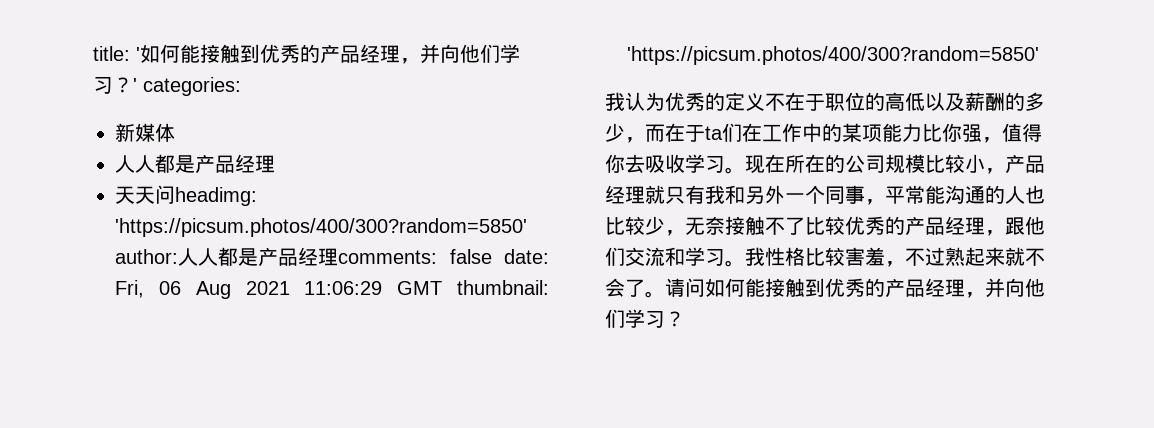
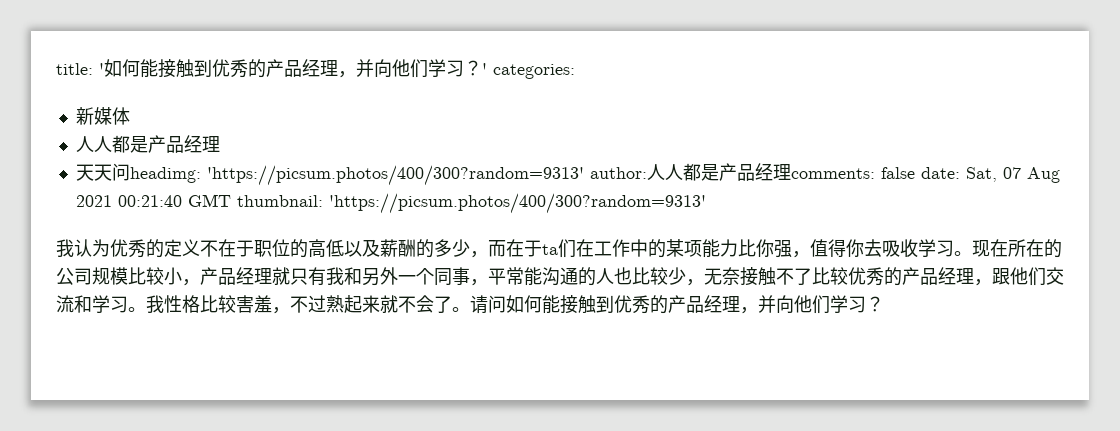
- 天天问headimg: 'https://picsum.photos/400/300?random=5850' author:人人都是产品经理comments: false date: Fri, 06 Aug 2021 11:06:29 GMT thumbnail: 'https://picsum.photos/400/300?random=5850'
+ 天天问headimg: 'https://picsum.photos/400/300?random=9313' author:人人都是产品经理comments: false date: Sat, 07 Aug 2021 00:21:40 GMT thumbnail: 'https://picsum.photos/400/300?random=9313'

